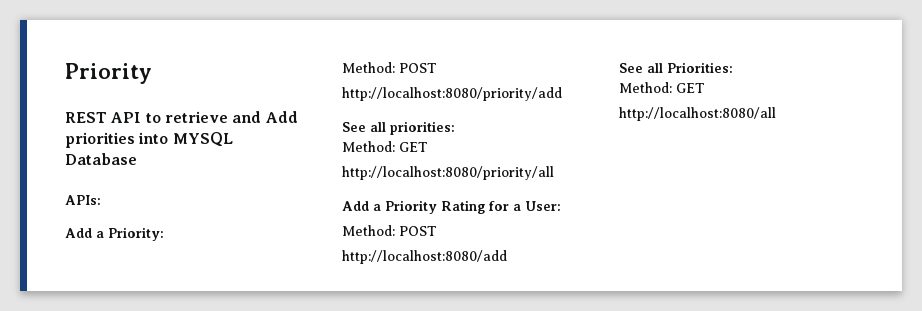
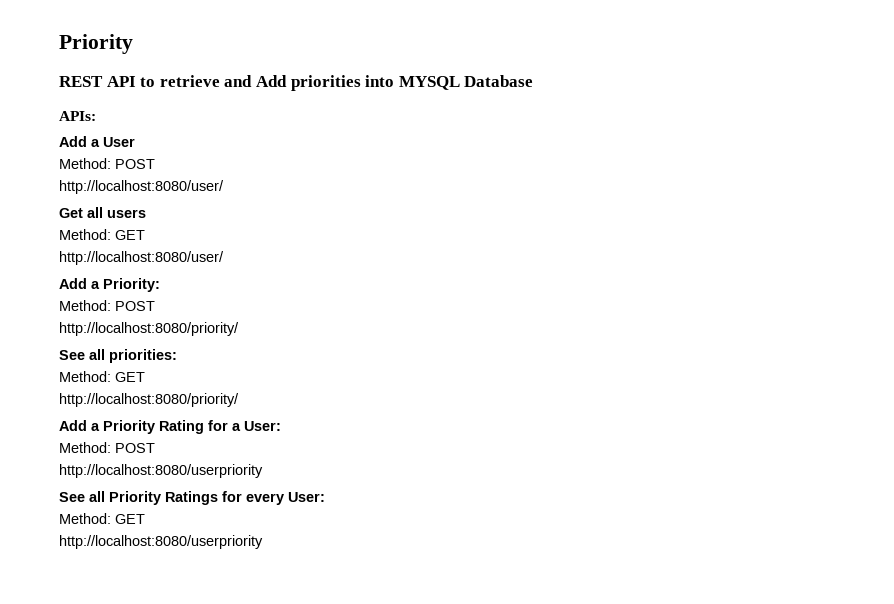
+ Add a User
+ Method: POST
+ http://localhost:8080/user/
+ Get all users
+ Method: GET
+ http://localhost:8080/user/
  Add a Priority:
  Method: POST
- http://localhost:8080/priority/add
+ http://localhost:8080/priority/
  See all priorities:
  Method: GET
- http://localhost:8080/priority/all
+ http://localhost:8080/priority/
  Add a Priority Rating for a User:
  Method: POST
- http://localhost:8080/add
- See all Priorities:
+ http://localhost:8080/userpriority
+ See all Priority Ratings for every User:
  Method: GET
- http://localhost:8080/all
+ http://localhost:8080/userpriority

